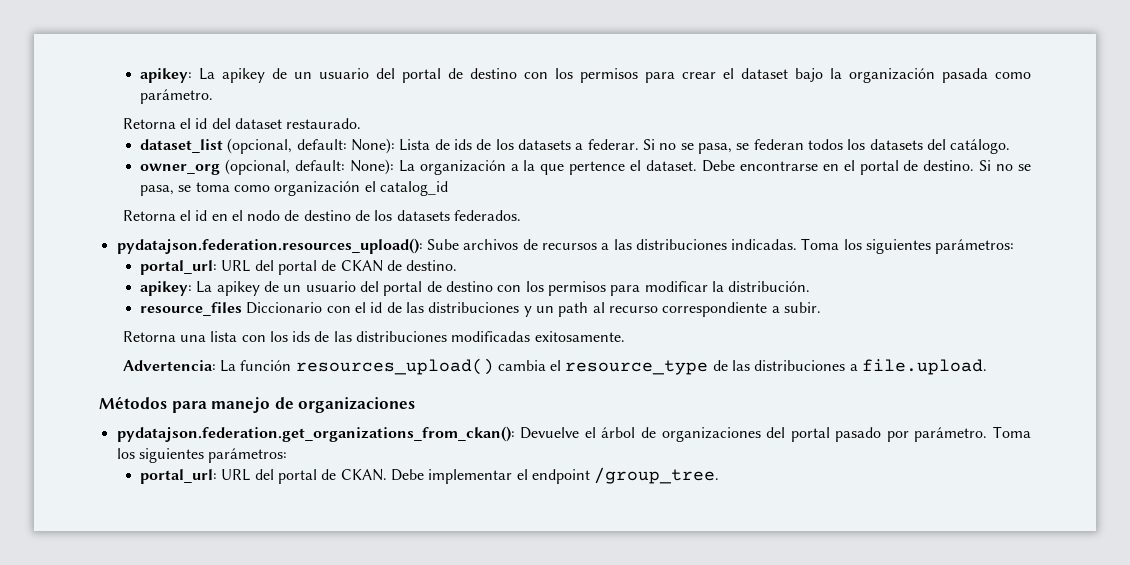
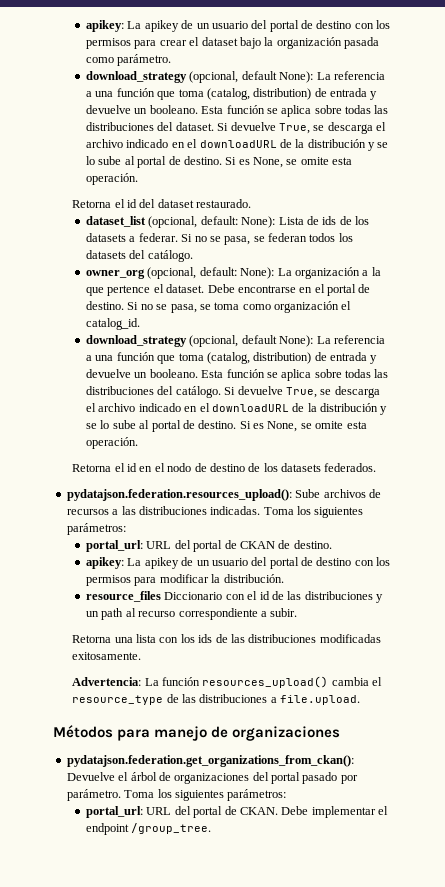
+ download_strategy (opcional, default None): La referencia a una función que toma (catalog, distribution) de entrada y devuelve un booleano. Esta función se aplica sobre todas las distribuciones del dataset. Si devuelve True, se descarga el archivo indicado en el downloadURL de la distribución y se lo sube al portal de destino. Si es None, se omite esta operación.
- Si no se pasa, se toma como organización el catalog_id
+ Si no se pasa, se toma como organización el catalog_id.
+ download_strategy (opcional, default None): La referencia a una función que toma (catalog, distribution) de entrada y devuelve un booleano. Esta función se aplica sobre todas las distribuciones del catálogo. Si devuelve True, se descarga el archivo indicado en el downloadURL de la distribución y se lo sube al portal de destino. Si es None, se omite esta operación.

